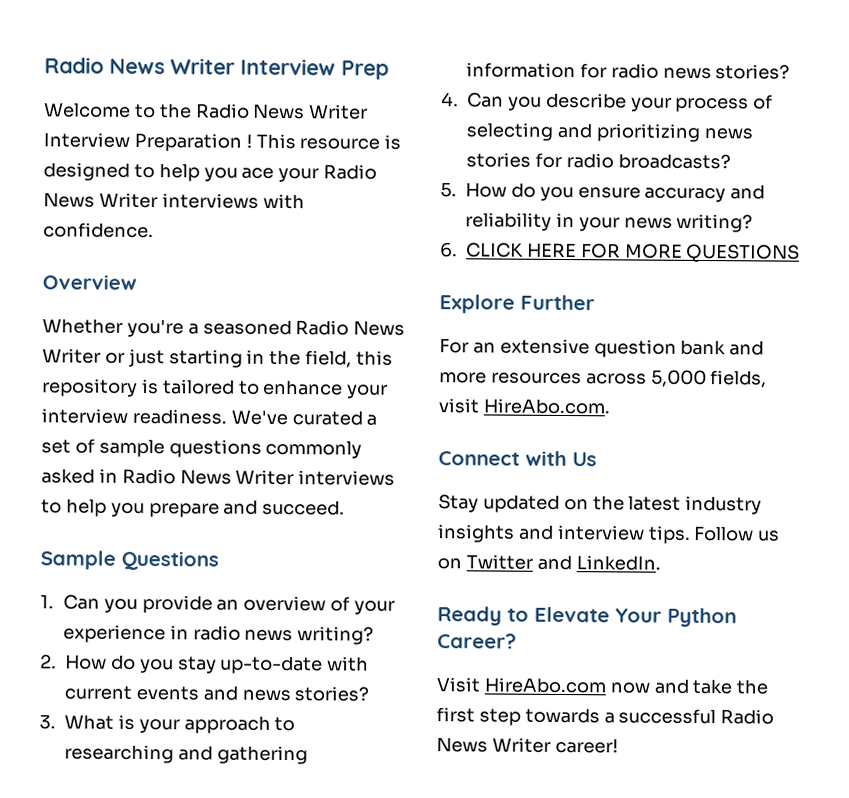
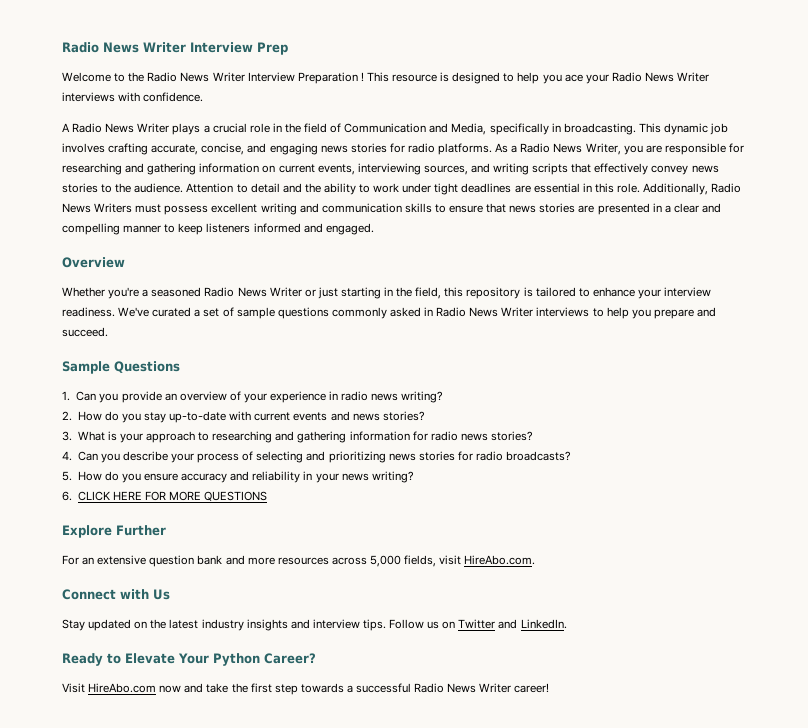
+ A Radio News Writer plays a crucial role in the field of Communication and Media, specifically in broadcasting. This dynamic job involves crafting accurate, concise, and engaging news stories for radio platforms. As a Radio News Writer, you are responsible for researching and gathering information on current events, interviewing sources, and writing scripts that effectively convey news stories to the audience. Attention to detail and the ability to work under tight deadlines are essential in this role. Additionally, Radio News Writers must possess excellent writing and communication skills to ensure that news stories are presented in a clear and compelling manner to keep listeners informed and engaged.

